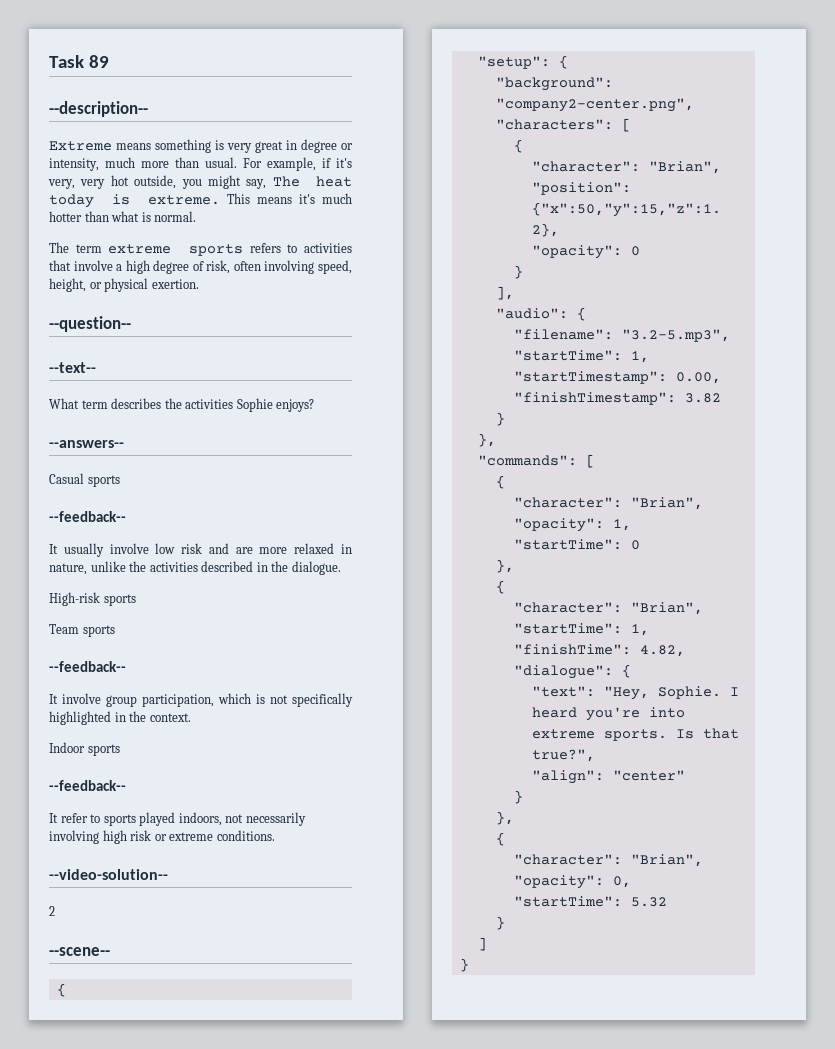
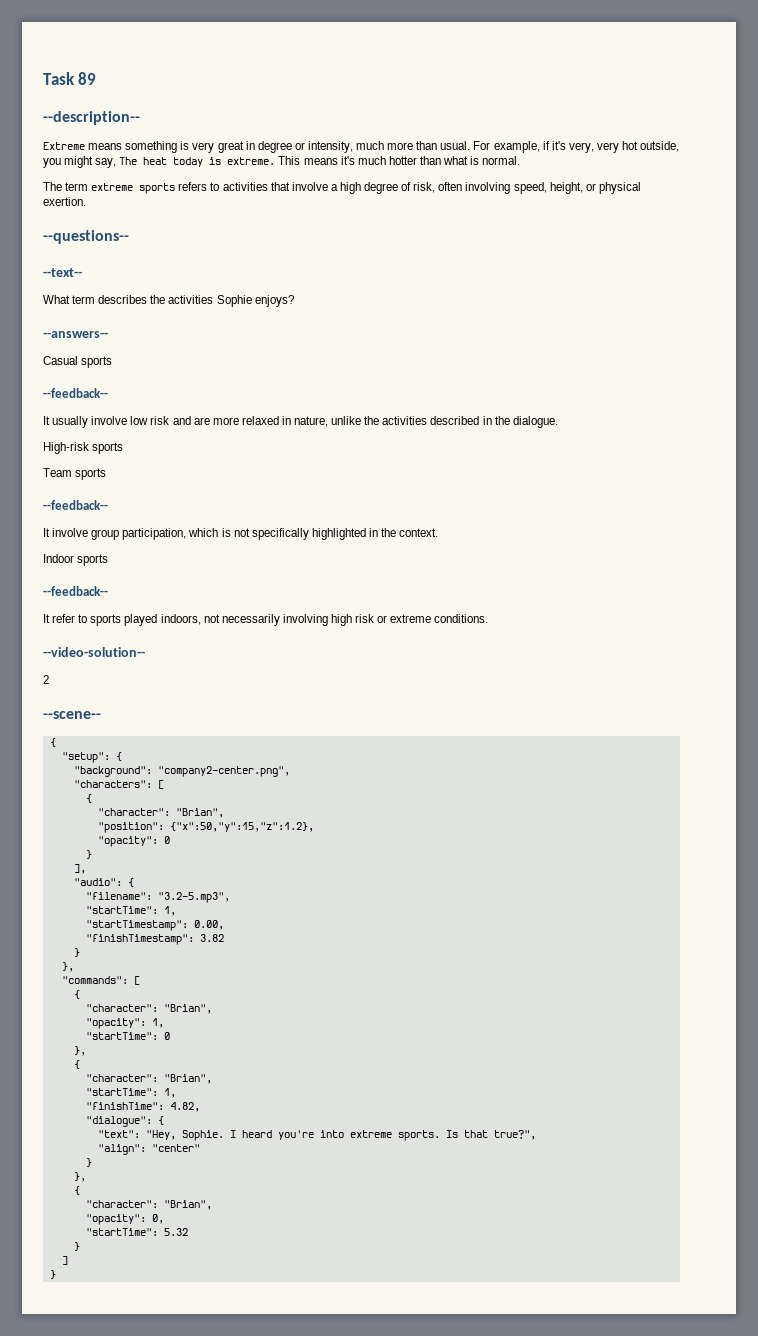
- --question--
+ --questions--

